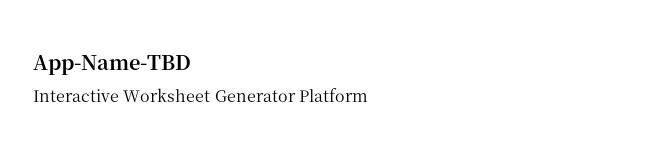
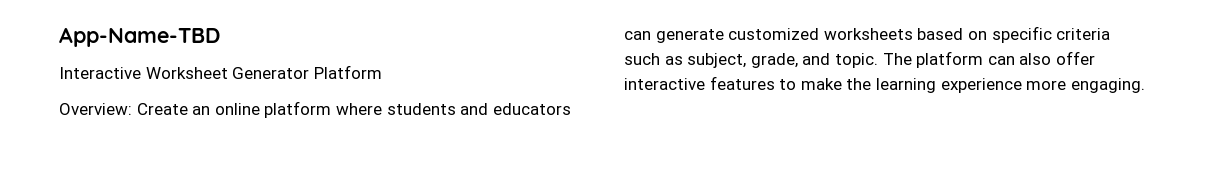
+ Overview: Create an online platform where students and educators can generate customized worksheets based on specific criteria such as subject, grade, and topic. The platform can also offer interactive features to make the learning experience more engaging.

